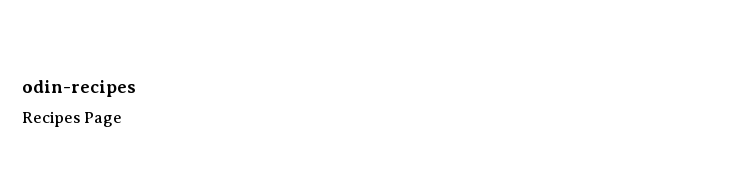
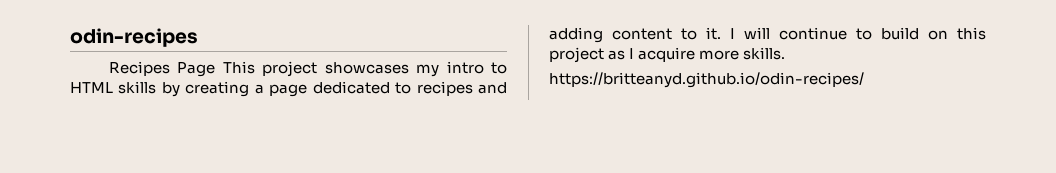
- Recipes Page
+ Recipes Page This project showcases my intro to HTML skills by creating a page dedicated to recipes and adding content to it. I will continue to build on this project as I acquire more skills.
+ https://britteanyd.github.io/odin-recipes/

